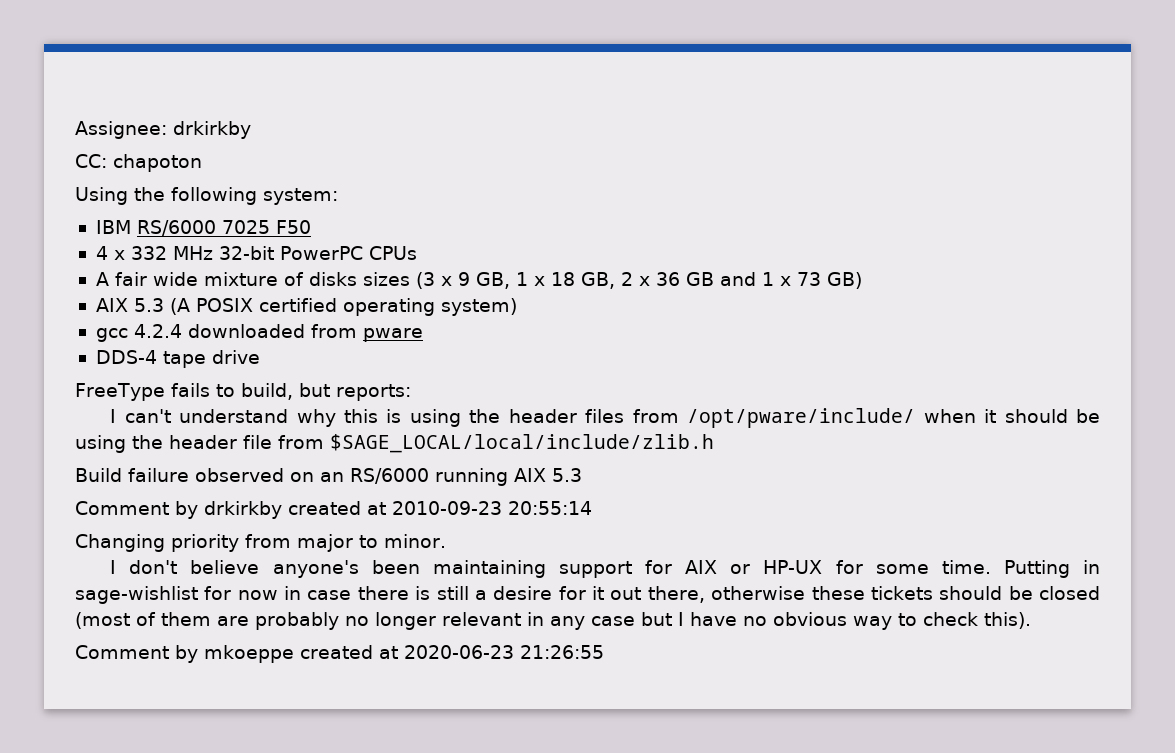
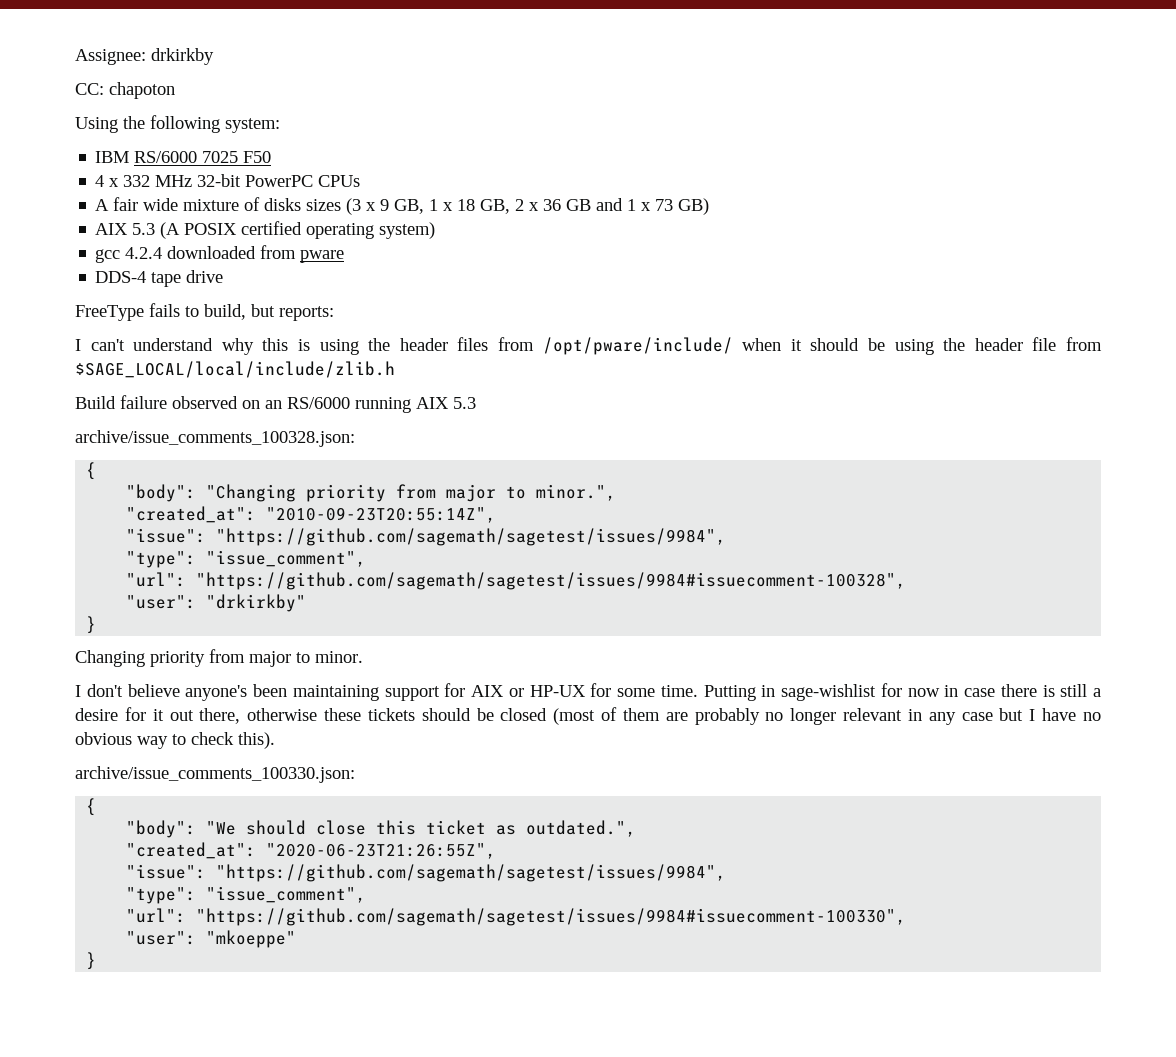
- Comment by drkirkby created at 2010-09-23 20:55:14
+ archive/issue_comments_100328.json:
+ {
+ "body": "Changing priority from major to minor.",
+ "created_at": "2010-09-23T20:55:14Z",
+ "issue": "https://github.com/sagemath/sagetest/issues/9984",
+ "type": "issue_comment",
+ "url": "https://github.com/sagemath/sagetest/issues/9984#issuecomment-100328",
+ "user": "drkirkby"
+ }
- Comment by mkoeppe created at 2020-06-23 21:26:55
+ archive/issue_comments_100330.json:
+ {
+ "body": "We should close this ticket as outdated.",
+ "created_at": "2020-06-23T21:26:55Z",
+ "issue": "https://github.com/sagemath/sagetest/issues/9984",
+ "type": "issue_comment",
+ "url": "https://github.com/sagemath/sagetest/issues/9984#issuecomment-100330",
+ "user": "mkoeppe"
+ }

